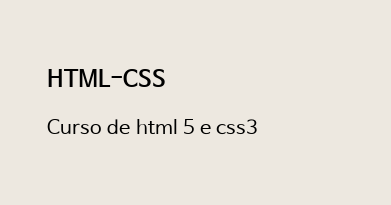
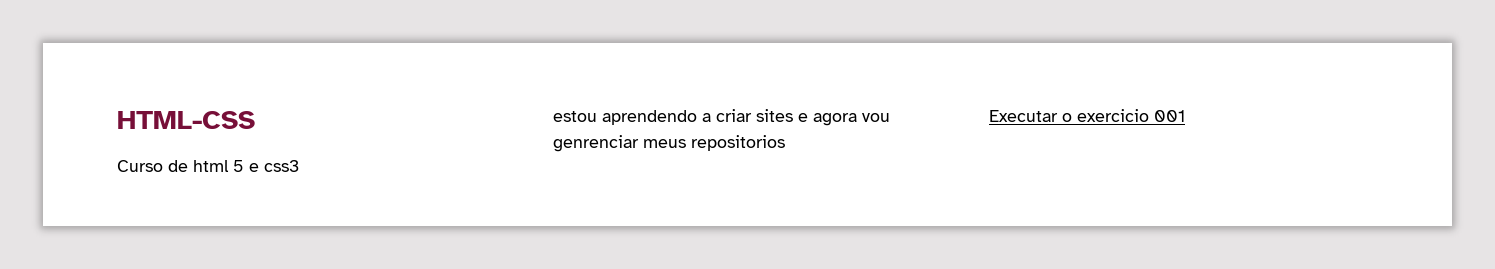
+ estou aprendendo a criar sites e agora vou genrenciar meus repositorios
+ Executar o exercicio 001

